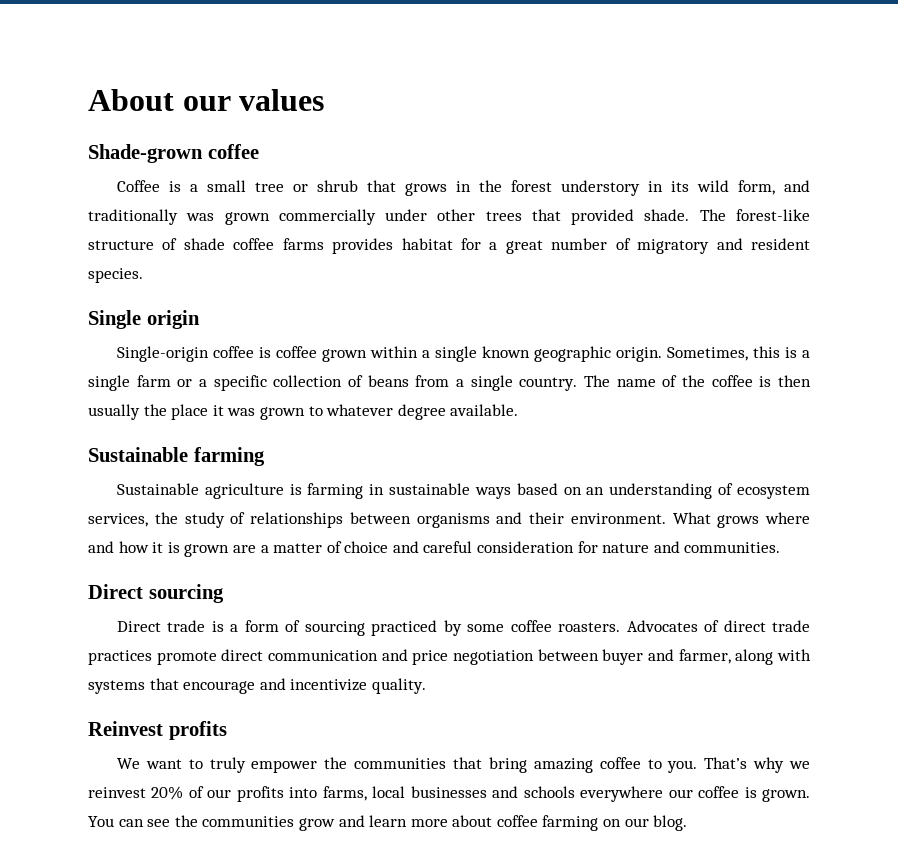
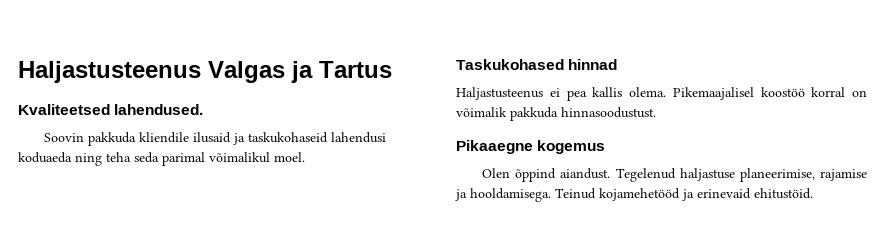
- About our values
- Shade-grown coffee
- Coffee is a small tree or shrub that grows in the forest understory in its wild form, and traditionally was grown commercially under other trees that provided shade. The forest-like structure of shade coffee farms provides habitat for a great number of migratory and resident species.
- Single origin
- Single-origin coffee is coffee grown within a single known geographic origin. Sometimes, this is a single farm or a specific collection of beans from a single country. The name of the coffee is then usually the place it was grown to whatever degree available.
- Sustainable farming
- Sustainable agriculture is farming in sustainable ways based on an understanding of ecosystem services, the study of relationships between organisms and their environment. What grows where and how it is grown are a matter of choice and careful consideration for nature and communities.
- Direct sourcing
- Direct trade is a form of sourcing practiced by some coffee roasters. Advocates of direct trade practices promote direct communication and price negotiation between buyer and farmer, along with systems that encourage and incentivize quality.
- Reinvest profits
- We want to truly empower the communities that bring amazing coffee to you. That’s why we reinvest 20% of our profits into farms, local businesses and schools everywhere our coffee is grown. You can see the communities grow and learn more about coffee farming on our blog.
+ Haljastusteenus Valgas ja Tartus
+ Kvaliteetsed lahendused.
+ Soovin pakkuda kliendile ilusaid ja taskukohaseid lahendusi koduaeda ning teha seda parimal võimalikul moel.
+ Taskukohased hinnad
+ Haljastusteenus ei pea kallis olema. Pikemaajalisel koostöö korral on võimalik pakkuda hinnasoodustust.
+ Pikaaegne kogemus
+ Olen õppind aiandust. Tegelenud haljastuse planeerimise, rajamise ja hooldamisega. Teinud kojamehetööd ja erinevaid ehitustöid.

